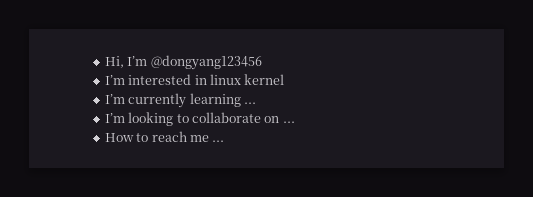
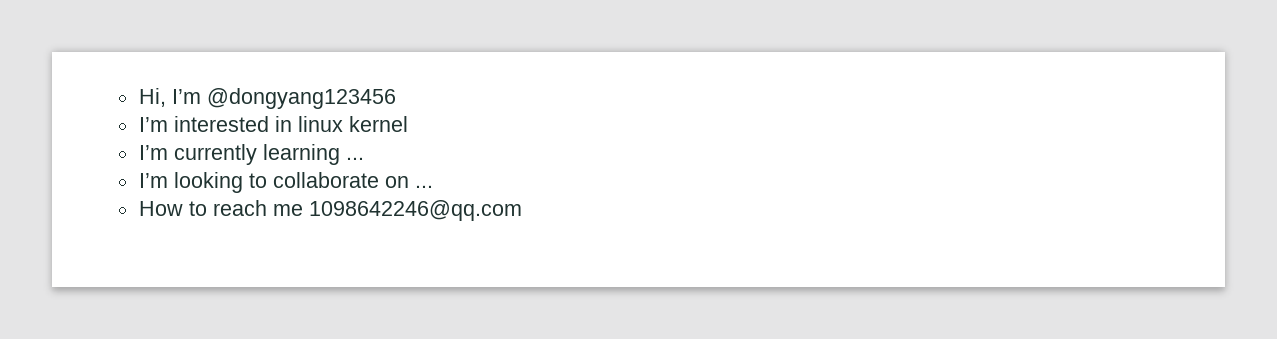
- How to reach me ...
+ How to reach me 1098642246@qq.com

